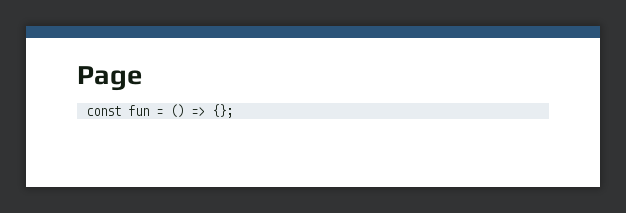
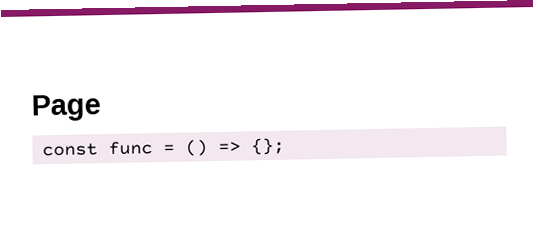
- const fun = () => {};
+ const func = () => {};

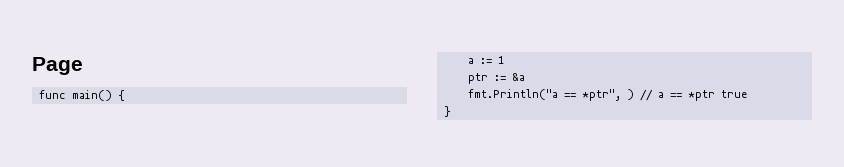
- const func = () => {};
+ func main() {
+ a := 1
+ ptr := &a
+ fmt.Println("a == *ptr", ) // a == *ptr true
+ }

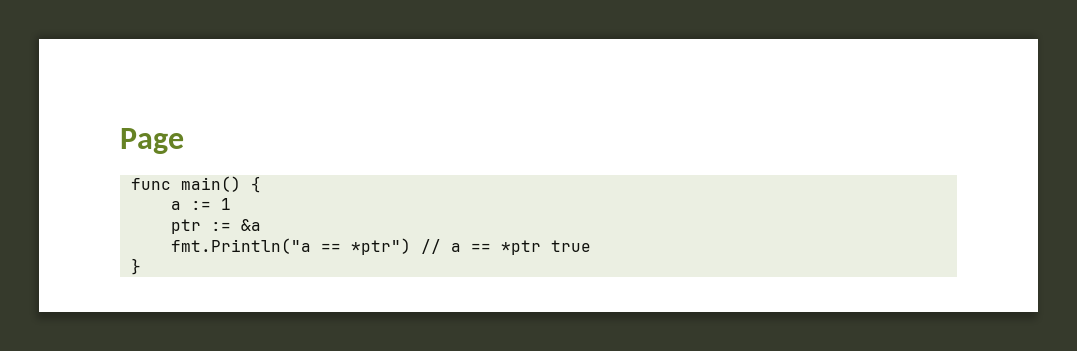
- fmt.Println("a == *ptr", ) // a == *ptr true
+ fmt.Println("a == *ptr") // a == *ptr true

